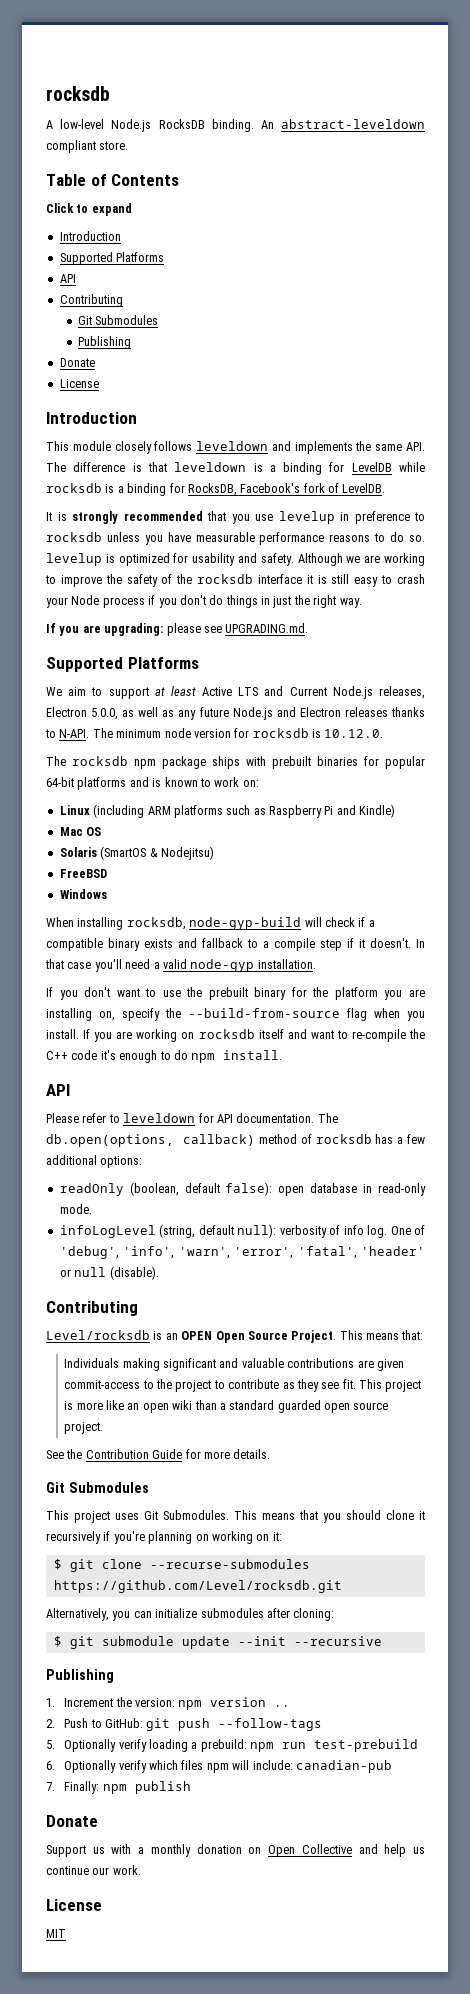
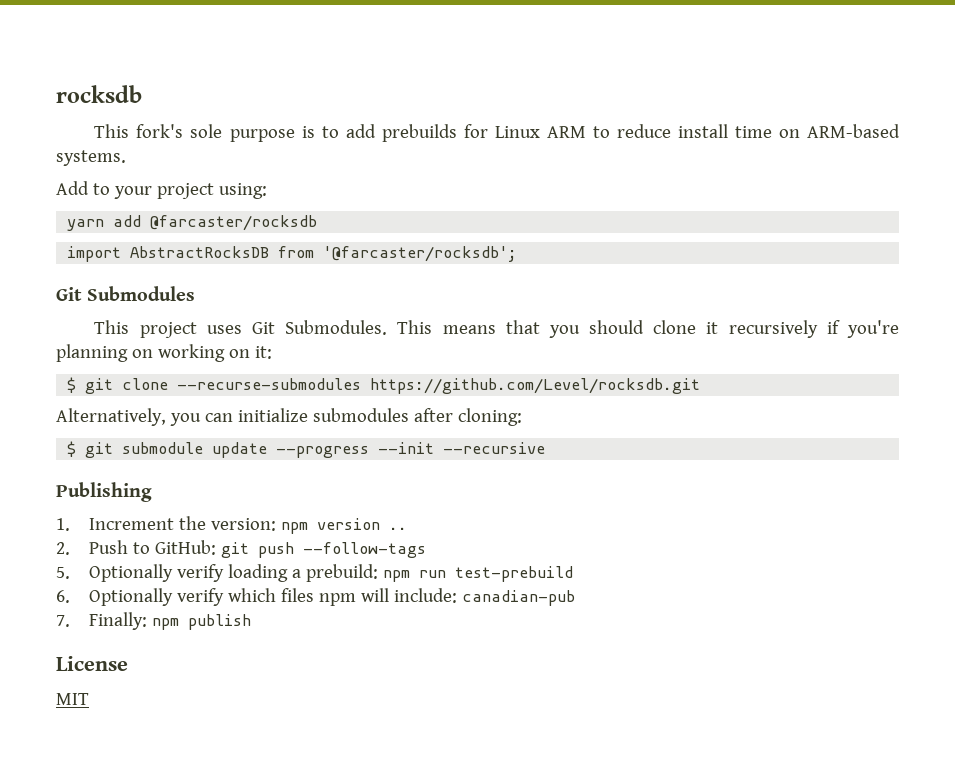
- A low-level Node.js RocksDB binding. An abstract-leveldown compliant store.
- Table of Contents
- Click to expand
- Introduction
- Supported Platforms
- API
- Contributing
- Git Submodules
- Publishing
- Donate
- License
- Introduction
- This module closely follows leveldown and implements the same API. The difference is that leveldown is a binding for LevelDB while rocksdb is a binding for RocksDB, Facebook's fork of LevelDB.
- It is strongly recommended that you use levelup in preference to rocksdb unless you have measurable performance reasons to do so. levelup is optimized for usability and safety. Although we are working to improve the safety of the rocksdb interface it is still easy to crash your Node process if you don't do things in just the right way.
- If you are upgrading: please see UPGRADING.md.
- Supported Platforms
- We aim to support at least Active LTS and Current Node.js releases, Electron 5.0.0, as well as any future Node.js and Electron releases thanks to N-API. The minimum node version for rocksdb is 10.12.0.
- The rocksdb npm package ships with prebuilt binaries for popular 64-bit platforms and is known to work on:
- Linux (including ARM platforms such as Raspberry Pi and Kindle)
- Mac OS
- Solaris (SmartOS & Nodejitsu)
- FreeBSD
- Windows
- When installing rocksdb, node-gyp-build will check if a compatible binary exists and fallback to a compile step if it doesn't. In that case you'll need a valid node-gyp installation.
- If you don't want to use the prebuilt binary for the platform you are installing on, specify the --build-from-source flag when you install. If you are working on rocksdb itself and want to re-compile the C++ code it's enough to do npm install.
- API
- Please refer to leveldown for API documentation. The db.open(options, callback) method of rocksdb has a few additional options:
- readOnly (boolean, default false): open database in read-only mode.
- infoLogLevel (string, default null): verbosity of info log. One of 'debug', 'info', 'warn', 'error', 'fatal', 'header' or null (disable).
- Contributing
- Level/rocksdb is an OPEN Open Source Project. This means that:
- Individuals making significant and valuable contributions are given commit-access to the project to contribute as they see fit. This project is more like an open wiki than a standard guarded open source project.
- See the Contribution Guide for more details.
+ This fork's sole purpose is to add prebuilds for Linux ARM to reduce install time on ARM-based systems.
+ Add to your project using:
+ yarn add @farcaster/rocksdb
+ import AbstractRocksDB from '@farcaster/rocksdb';
- $ git submodule update --init --recursive
+ $ git submodule update --progress --init --recursive
  7. Finally: npm publish
- Donate
- Support us with a monthly donation on Open Collective and help us continue our work.

